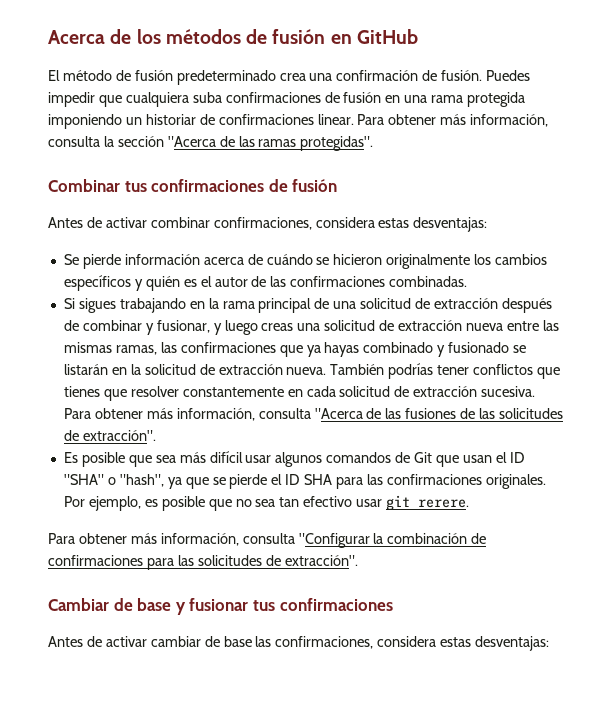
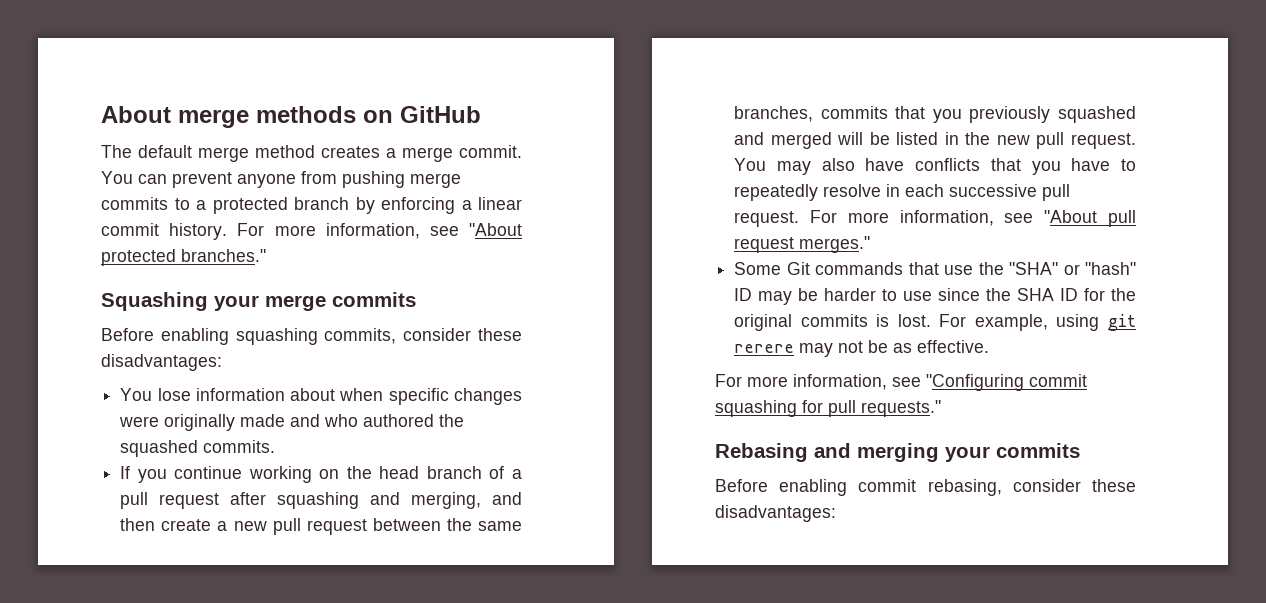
- Acerca de los métodos de fusión en GitHub
- El método de fusión predeterminado crea una confirmación de fusión. Puedes impedir que cualquiera suba confirmaciones de fusión en una rama protegida imponiendo un historiar de confirmaciones linear. Para obtener más información, consulta la sección "Acerca de las ramas protegidas".
- Combinar tus confirmaciones de fusión
- Antes de activar combinar confirmaciones, considera estas desventajas:
- Se pierde información acerca de cuándo se hicieron originalmente los cambios específicos y quién es el autor de las confirmaciones combinadas.
- Si sigues trabajando en la rama principal de una solicitud de extracción después de combinar y fusionar, y luego creas una solicitud de extracción nueva entre las mismas ramas, las confirmaciones que ya hayas combinado y fusionado se listarán en la solicitud de extracción nueva. También podrías tener conflictos que tienes que resolver constantemente en cada solicitud de extracción sucesiva. Para obtener más información, consulta "Acerca de las fusiones de las solicitudes de extracción".
- Es posible que sea más difícil usar algunos comandos de Git que usan el ID "SHA" o "hash", ya que se pierde el ID SHA para las confirmaciones originales. Por ejemplo, es posible que no sea tan efectivo usar git rerere.
- Para obtener más información, consulta "Configurar la combinación de confirmaciones para las solicitudes de extracción".
- Cambiar de base y fusionar tus confirmaciones
- Antes de activar cambiar de base las confirmaciones, considera estas desventajas:
+ About merge methods on GitHub
+ The default merge method creates a merge commit. You can prevent anyone from pushing merge commits to a protected branch by enforcing a linear commit history. For more information, see "About protected branches."
+ Squashing your merge commits
+ Before enabling squashing commits, consider these disadvantages:
+ You lose information about when specific changes were originally made and who authored the squashed commits.
+ If you continue working on the head branch of a pull request after squashing and merging, and then create a new pull request between the same branches, commits that you previously squashed and merged will be listed in the new pull request. You may also have conflicts that you have to repeatedly resolve in each successive pull request. For more information, see "About pull request merges."
+ Some Git commands that use the "SHA" or "hash" ID may be harder to use since the SHA ID for the original commits is lost. For example, using git rerere may not be as effective.
+ For more information, see "Configuring commit squashing for pull requests."
+ Rebasing and merging your commits
+ Before enabling commit rebasing, consider these disadvantages:

